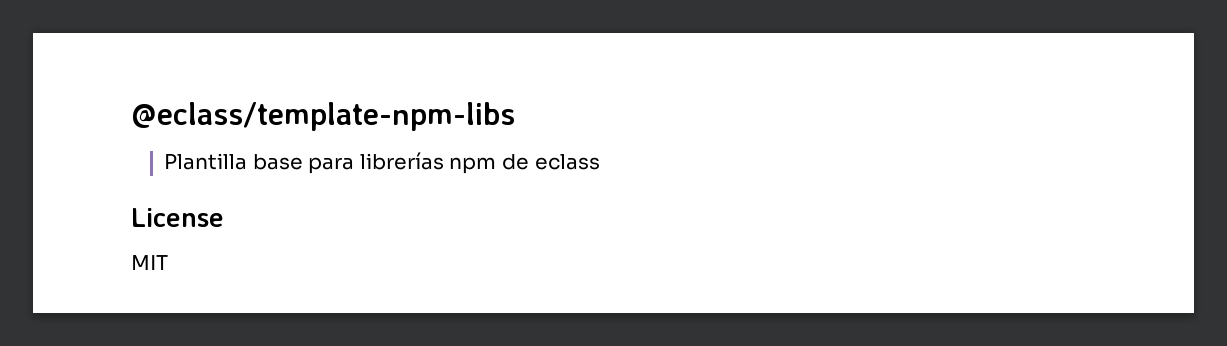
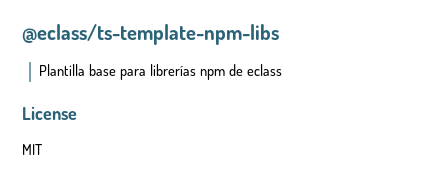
- @eclass/template-npm-libs
+ @eclass/ts-template-npm-libs

